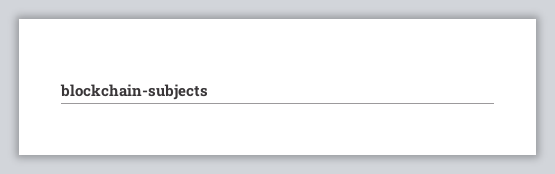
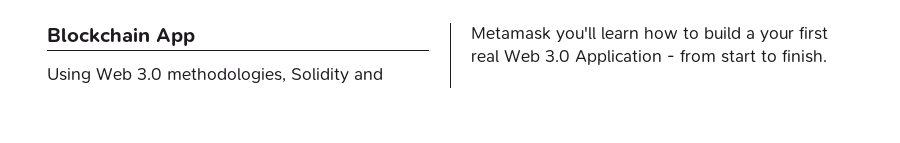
- blockchain-subjects
+ Blockchain App
+ Using Web 3.0 methodologies, Solidity and Metamask you'll learn how to build a your first real Web 3.0 Application - from start to finish.

